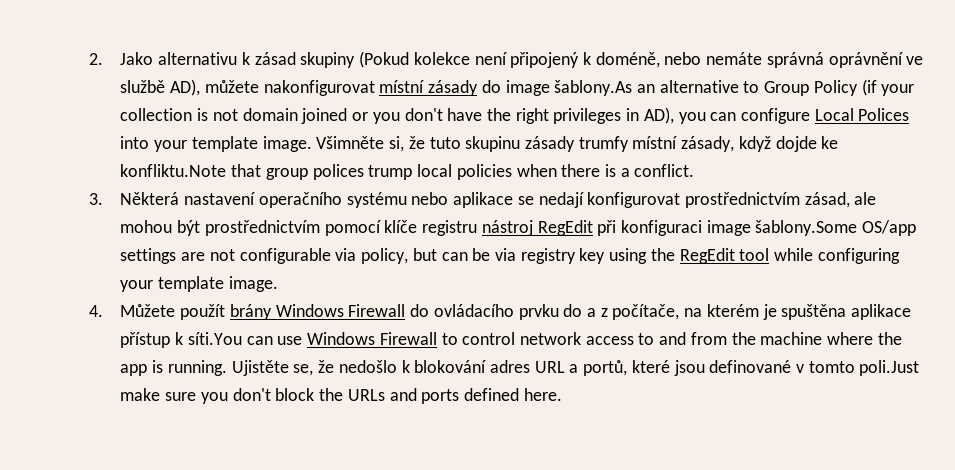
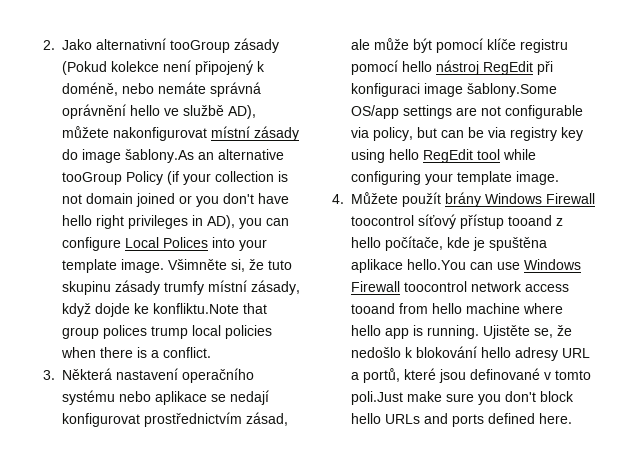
- 2. Jako alternativu k zásad skupiny (Pokud kolekce není připojený k doméně, nebo nemáte správná oprávnění ve službě AD), můžete nakonfigurovat místní zásady do image šablony.As an alternative to Group Policy (if your collection is not domain joined or you don't have the right privileges in AD), you can configure Local Polices into your template image.
+ 2. Jako alternativní tooGroup zásady (Pokud kolekce není připojený k doméně, nebo nemáte správná oprávnění hello ve službě AD), můžete nakonfigurovat místní zásady do image šablony.As an alternative tooGroup Policy (if your collection is not domain joined or you don't have hello right privileges in AD), you can configure Local Polices into your template image.
- 3. Některá nastavení operačního systému nebo aplikace se nedají konfigurovat prostřednictvím zásad, ale mohou být prostřednictvím pomocí klíče registru nástroj RegEdit při konfiguraci image šablony.Some OS/app settings are not configurable via policy, but can be via registry key using the RegEdit tool while configuring your template image.
+ 3. Některá nastavení operačního systému nebo aplikace se nedají konfigurovat prostřednictvím zásad, ale může být pomocí klíče registru pomocí hello nástroj RegEdit při konfiguraci image šablony.Some OS/app settings are not configurable via policy, but can be via registry key using hello RegEdit tool while configuring your template image.
- 4. Můžete použít brány Windows Firewall do ovládacího prvku do a z počítače, na kterém je spuštěna aplikace přístup k síti.You can use Windows Firewall to control network access to and from the machine where the app is running.
+ 4. Můžete použít brány Windows Firewall toocontrol síťový přístup tooand z hello počítače, kde je spuštěna aplikace hello.You can use Windows Firewall toocontrol network access tooand from hello machine where hello app is running.
- Ujistěte se, že nedošlo k blokování adres URL a portů, které jsou definované v tomto poli.Just make sure you don't block the URLs and ports defined here.
+ Ujistěte se, že nedošlo k blokování hello adresy URL a portů, které jsou definované v tomto poli.Just make sure you don't block hello URLs and ports defined here.

